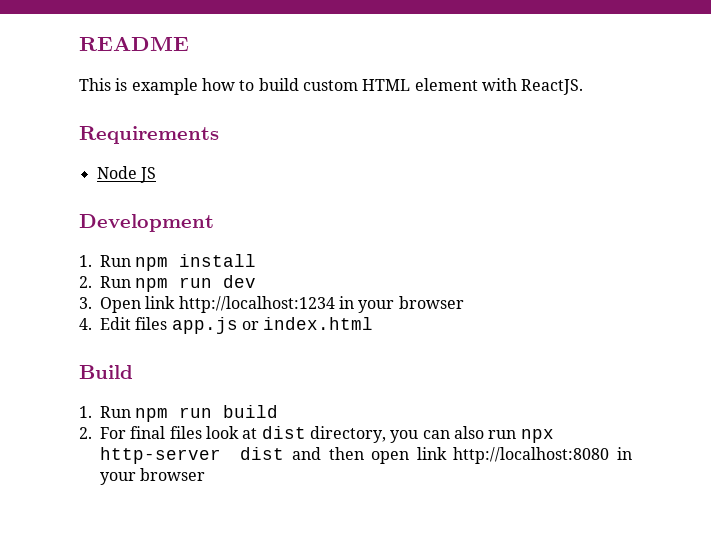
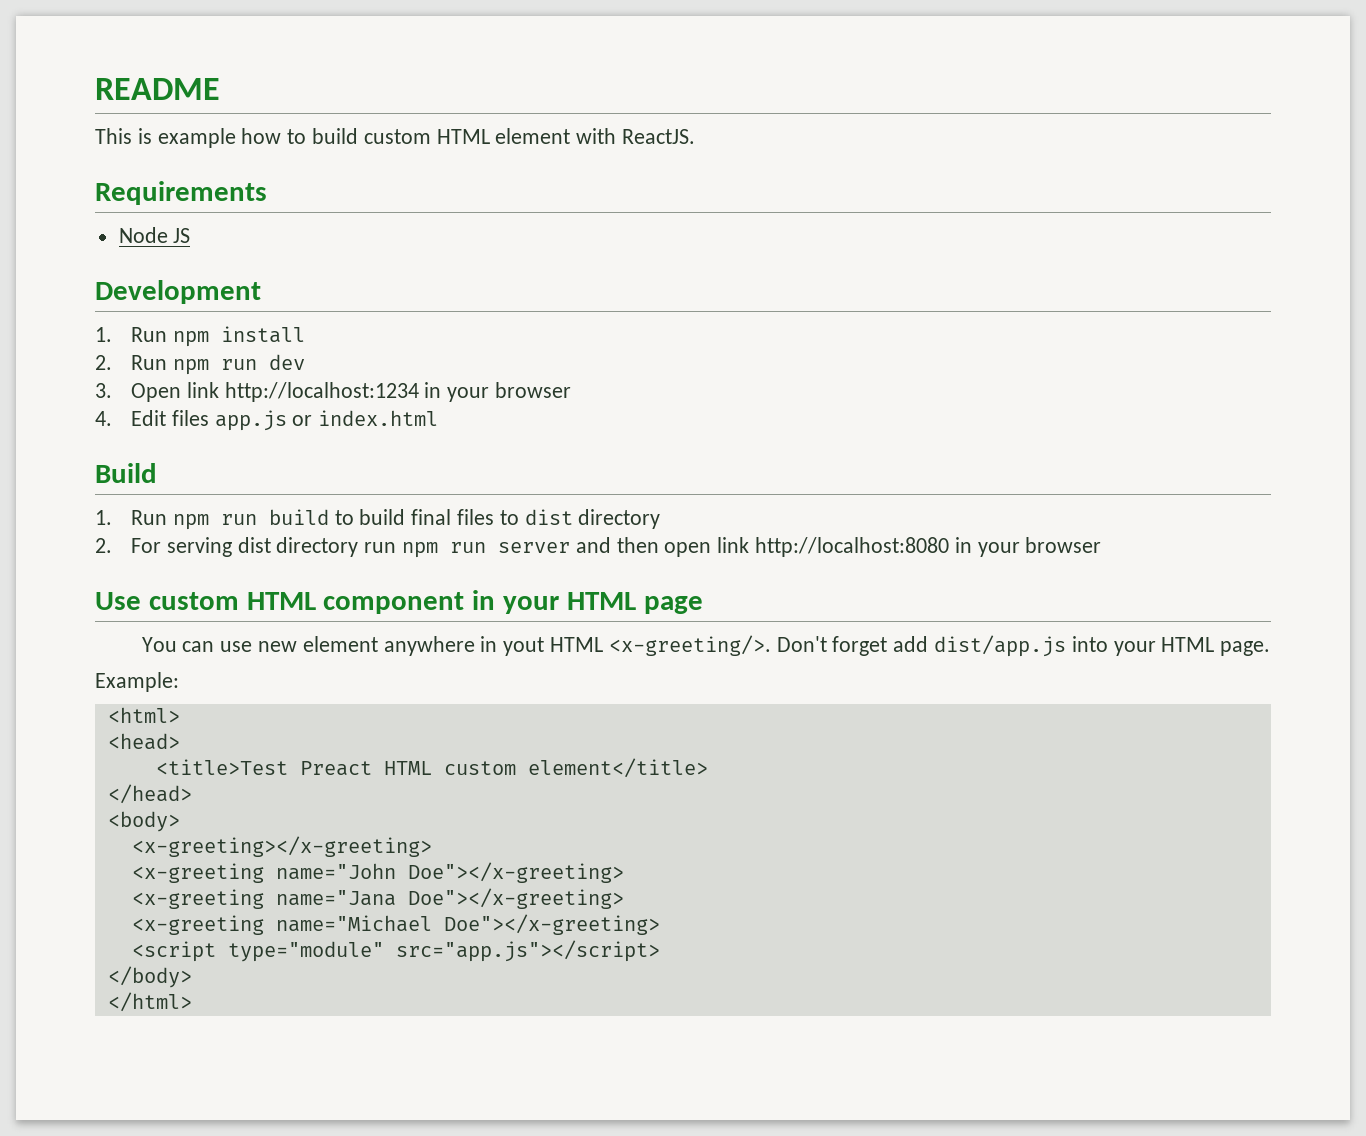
- 1. Run npm run build
- 2. For final files look at dist directory, you can also run npx http-server dist and then open link http://localhost:8080 in your browser
+ 1. Run npm run build to build final files to dist directory
+ 2. For serving dist directory run npm run server and then open link http://localhost:8080 in your browser
+ Use custom HTML component in your HTML page
+ You can use new element anywhere in yout HTML <x-greeting/>. Don't forget add dist/app.js into your HTML page.
+ Example:
+ <html>
+ <head>
+ <title>Test Preact HTML custom element</title>
+ </head>
+ <body>
+ <x-greeting></x-greeting>
+ <x-greeting name="John Doe"></x-greeting>
+ <x-greeting name="Jana Doe"></x-greeting>
+ <x-greeting name="Michael Doe"></x-greeting>
+ <script type="module" src="app.js"></script>
+ </body>
+ </html>

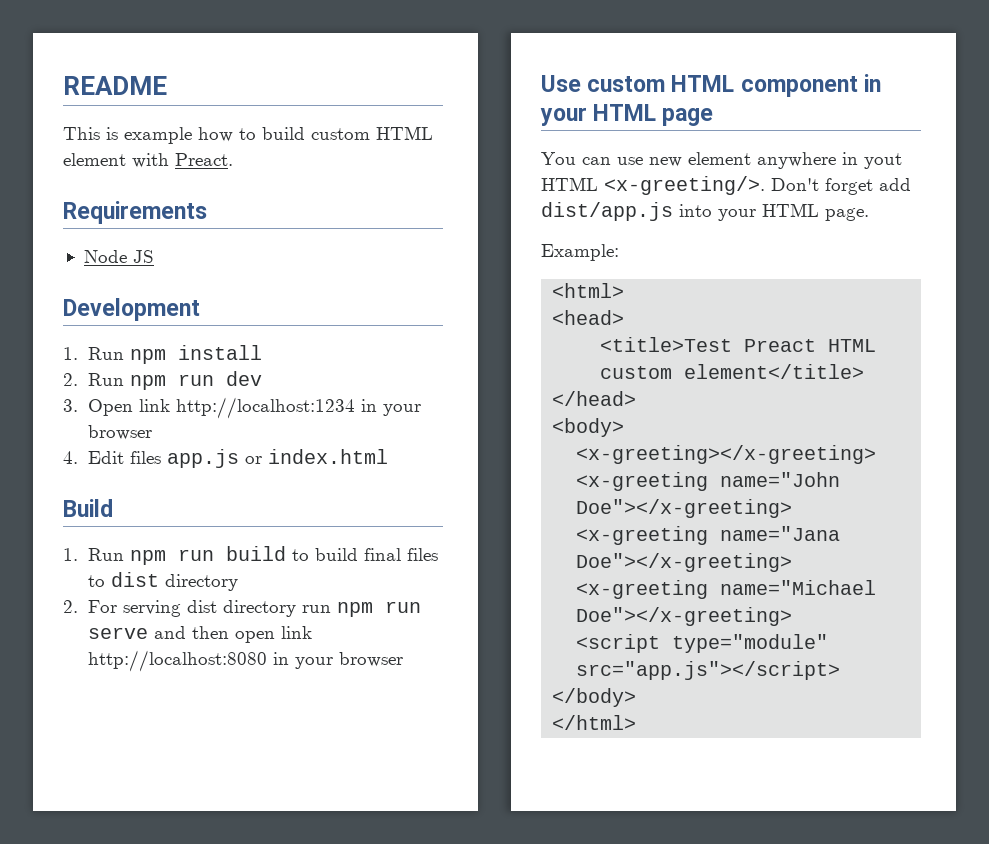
- This is example how to build custom HTML element with ReactJS.
+ This is example how to build custom HTML element with Preact.
- 2. For serving dist directory run npm run server and then open link http://localhost:8080 in your browser
+ 2. For serving dist directory run npm run serve and then open link http://localhost:8080 in your browser

